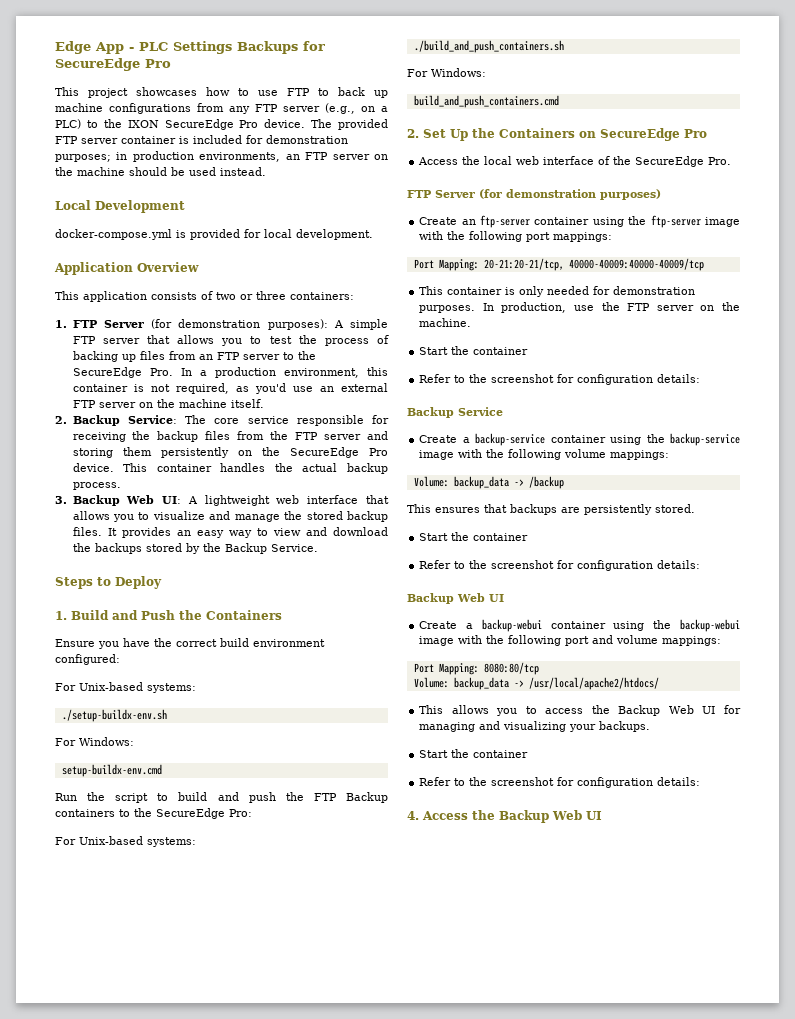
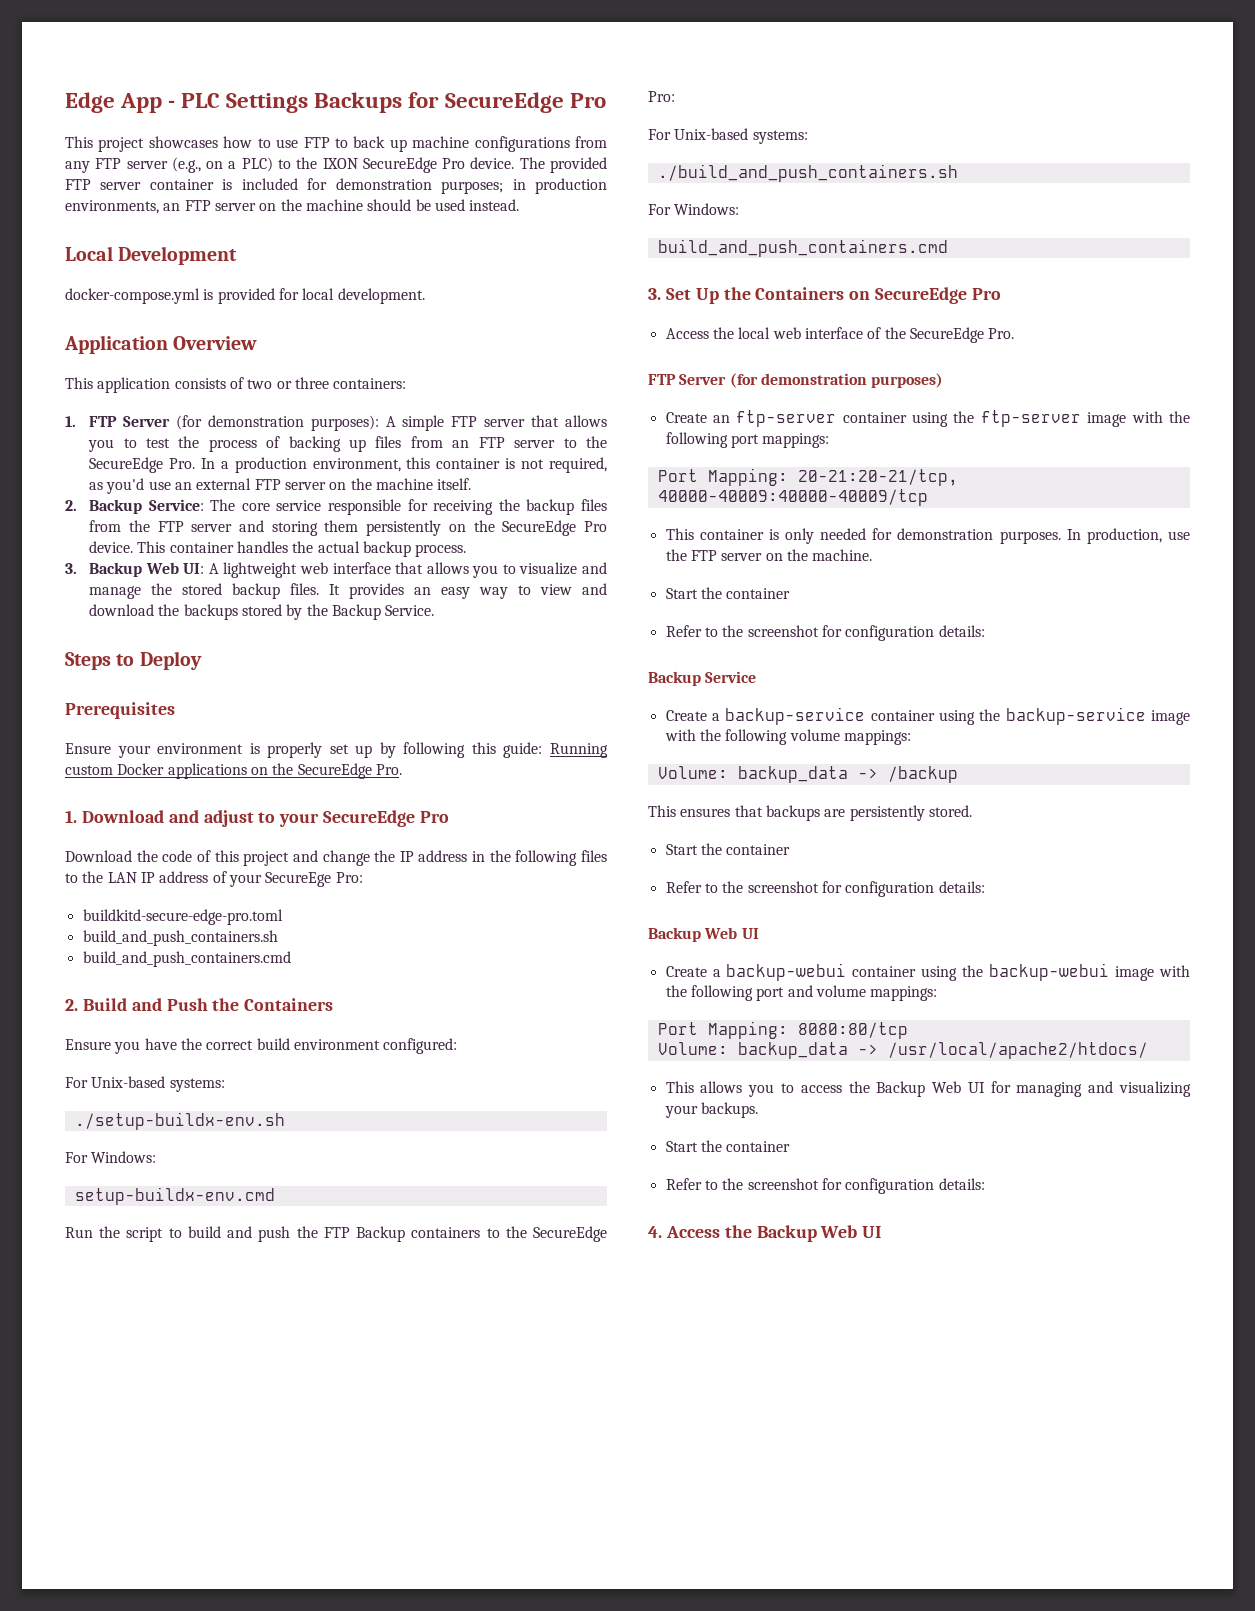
- 1. Build and Push the Containers
+ Prerequisites
+ Ensure your environment is properly set up by following this guide: Running custom Docker applications on the SecureEdge Pro.
+ 1. Download and adjust to your SecureEdge Pro
+ Download the code of this project and change the IP address in the following files to the LAN IP address of your SecureEge Pro:
+ buildkitd-secure-edge-pro.toml
+ build_and_push_containers.sh
+ build_and_push_containers.cmd
+ 2. Build and Push the Containers
- 2. Set Up the Containers on SecureEdge Pro
+ 3. Set Up the Containers on SecureEdge Pro

